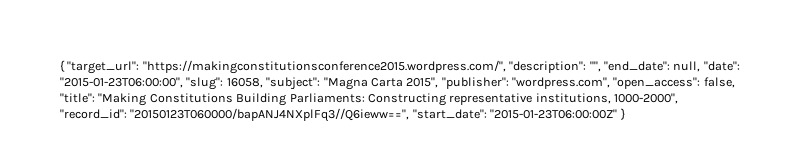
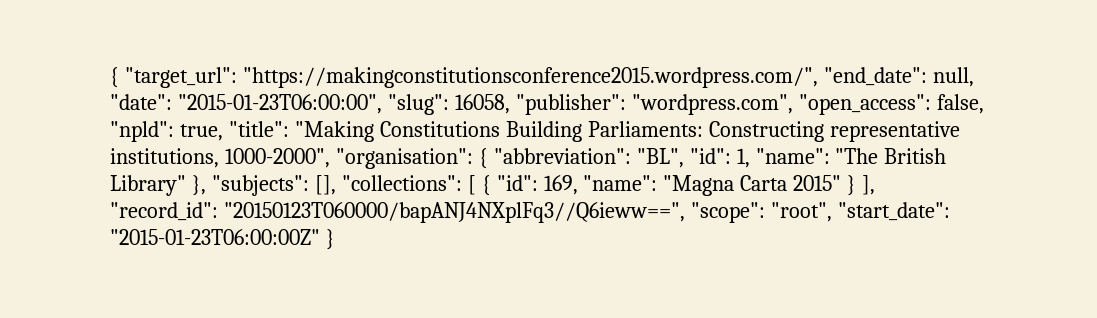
- { "target_url": "https://makingconstitutionsconference2015.wordpress.com/", "description": "", "end_date": null, "date": "2015-01-23T06:00:00", "slug": 16058, "subject": "Magna Carta 2015", "publisher": "wordpress.com", "open_access": false, "title": "Making Constitutions Building Parliaments: Constructing representative institutions, 1000-2000", "record_id": "20150123T060000/bapANJ4NXplFq3//Q6ieww==", "start_date": "2015-01-23T06:00:00Z" }
+ { "target_url": "https://makingconstitutionsconference2015.wordpress.com/", "end_date": null, "date": "2015-01-23T06:00:00", "slug": 16058, "publisher": "wordpress.com", "open_access": false, "npld": true, "title": "Making Constitutions Building Parliaments: Constructing representative institutions, 1000-2000", "organisation": { "abbreviation": "BL", "id": 1, "name": "The British Library" }, "subjects": [], "collections": [ { "id": 169, "name": "Magna Carta 2015" } ], "record_id": "20150123T060000/bapANJ4NXplFq3//Q6ieww==", "scope": "root", "start_date": "2015-01-23T06:00:00Z" }

